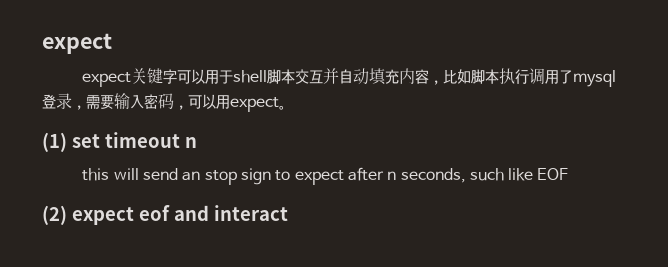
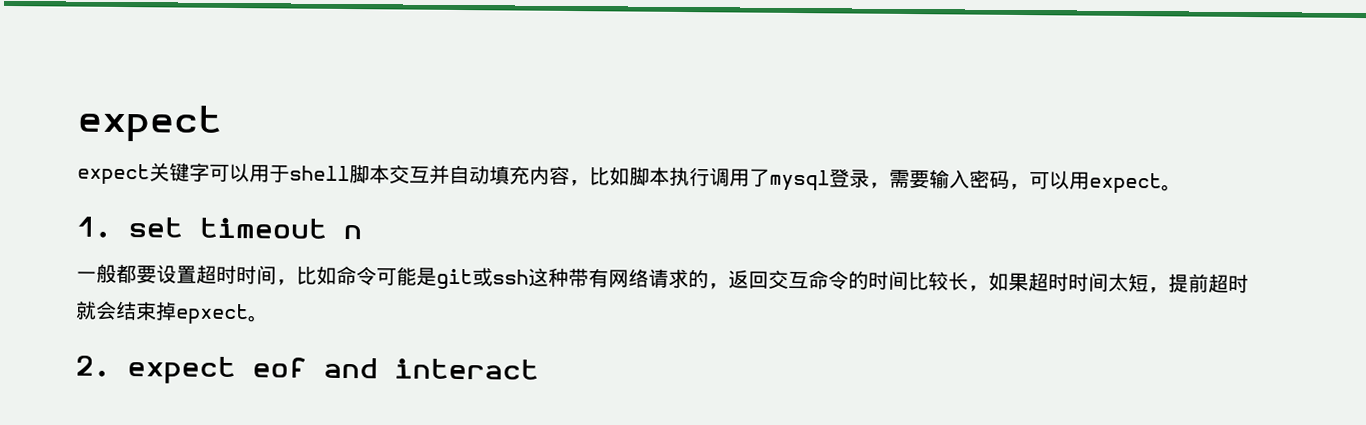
- (1) set timeout n
+ 1. set timeout n
- this will send an stop sign to expect after n seconds, such like EOF
- (2) expect eof and interact
+ 一般都要设置超时时间，比如命令可能是git或ssh这种带有网络请求的，返回交互命令的时间比较长，如果超时时间太短，提前超时就会结束掉epxect。
+ 2. expect eof and interact

